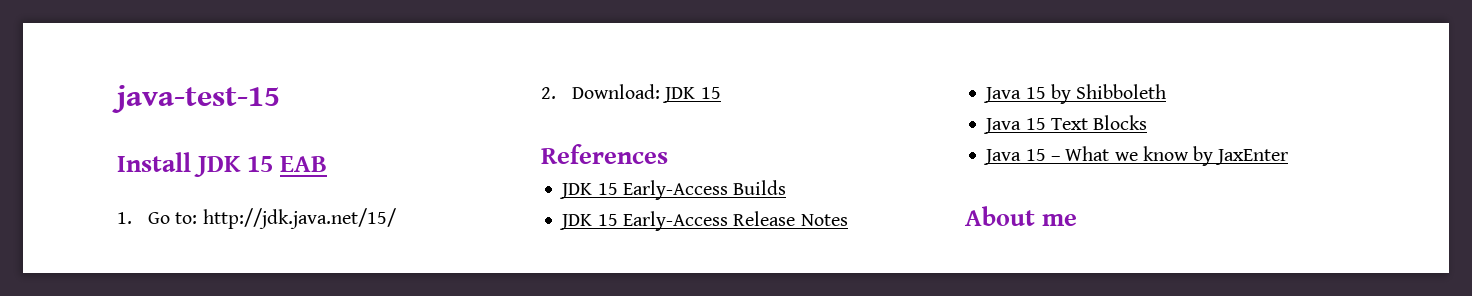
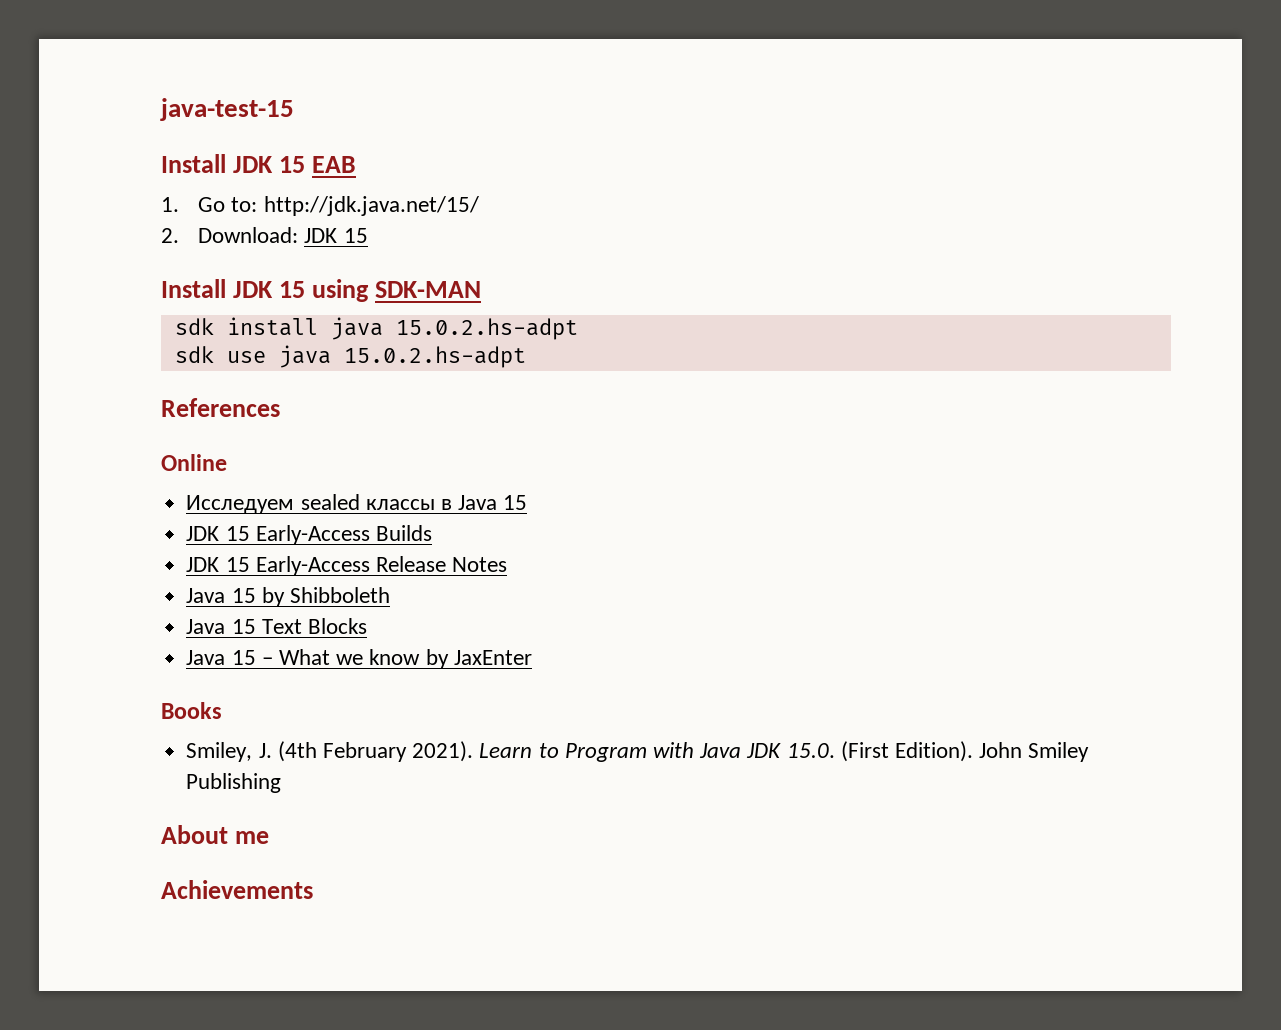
+ Install JDK 15 using SDK-MAN
+ sdk install java 15.0.2.hs-adpt
+ sdk use java 15.0.2.hs-adpt
  References
+ Online
+ Исследуем sealed классы в Java 15
+ Books
+ Smiley, J. (4th February 2021). Learn to Program with Java JDK 15.0. (First Edition). John Smiley Publishing
+ Achievements

